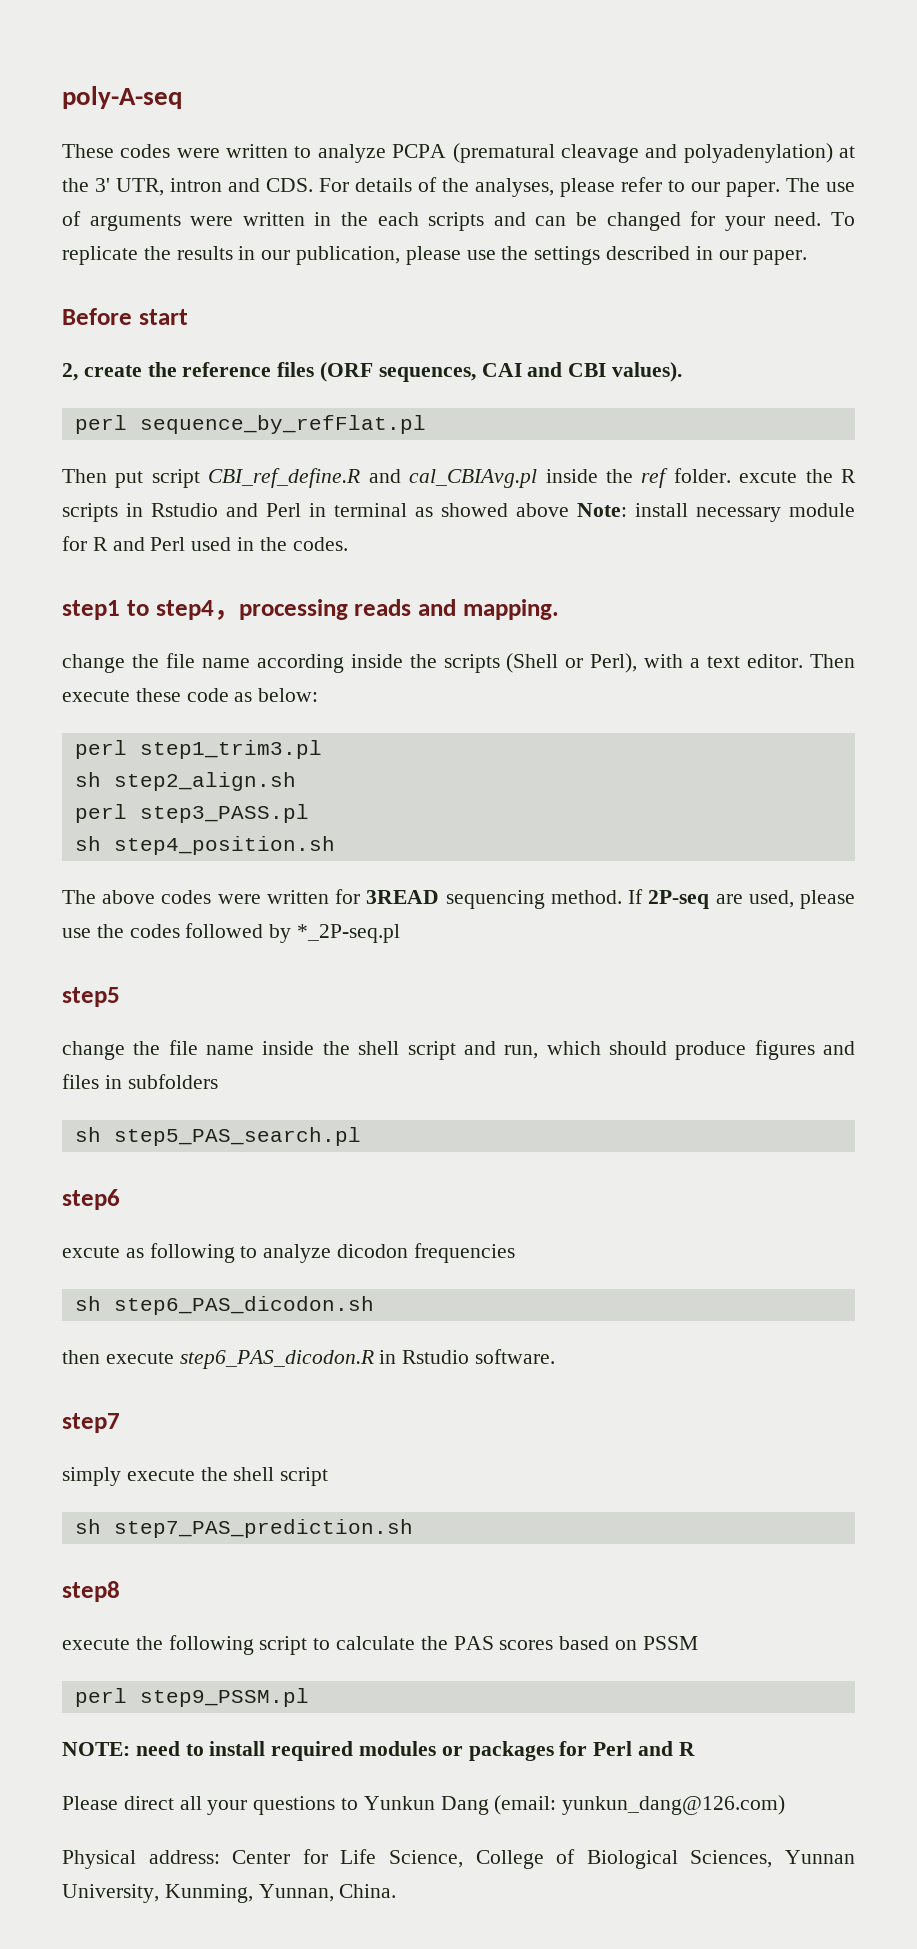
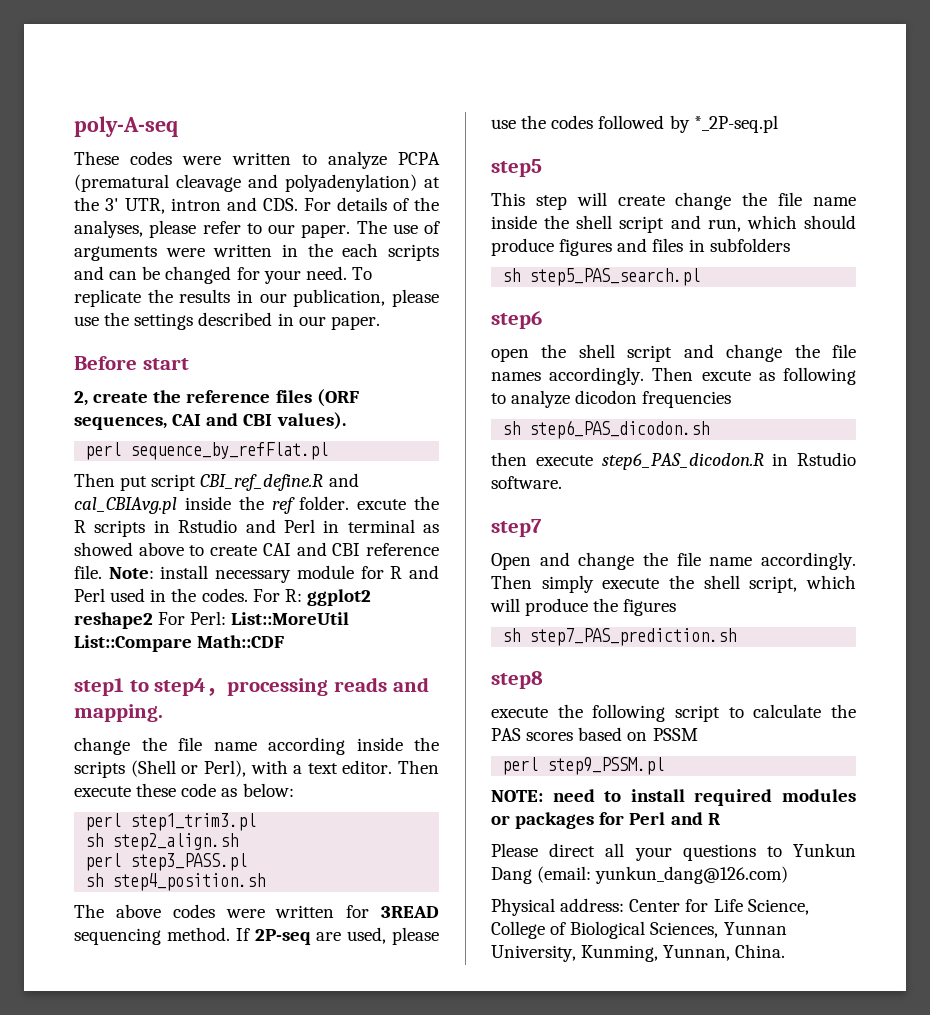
- Then put script CBI_ref_define.R and cal_CBIAvg.pl inside the ref folder. excute the R scripts in Rstudio and Perl in terminal as showed above Note: install necessary module for R and Perl used in the codes.
+ Then put script CBI_ref_define.R and cal_CBIAvg.pl inside the ref folder. excute the R scripts in Rstudio and Perl in terminal as showed above to create CAI and CBI reference file. Note: install necessary module for R and Perl used in the codes. For R: ggplot2 reshape2 For Perl: List::MoreUtil List::Compare Math::CDF
- change the file name inside the shell script and run, which should produce figures and files in subfolders
+ This step will create change the file name inside the shell script and run, which should produce figures and files in subfolders
- excute as following to analyze dicodon frequencies
+ open the shell script and change the file names accordingly. Then excute as following to analyze dicodon frequencies
- simply execute the shell script
+ Open and change the file name accordingly. Then simply execute the shell script, which will produce the figures

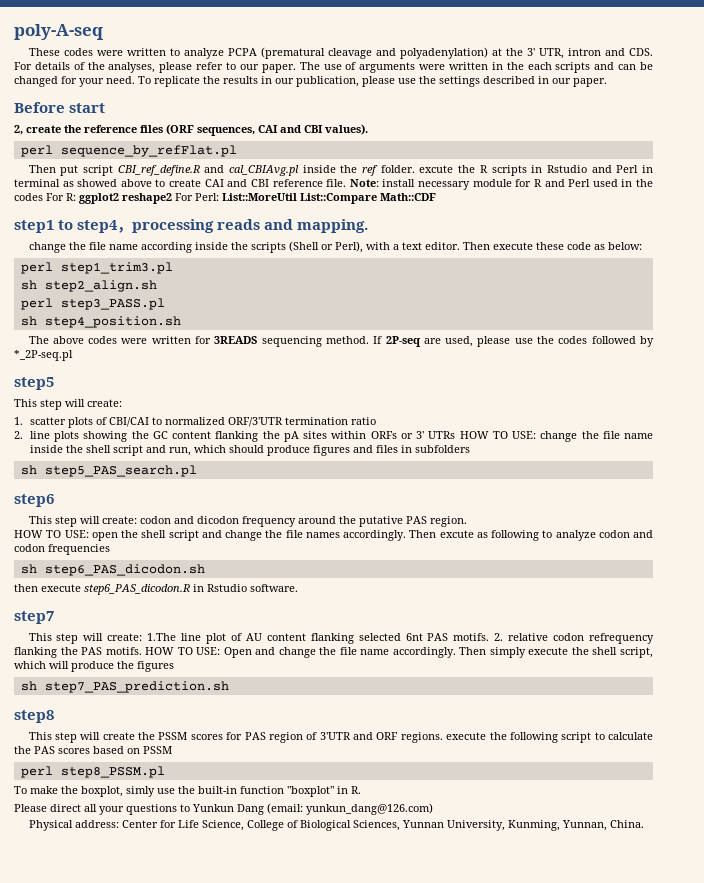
- Note: install necessary module for R and Perl used in the codes. For R: ggplot2 reshape2 For Perl: List::MoreUtil List::Compare Math::CDF
+ Note: install necessary module for R and Perl used in the codes For R: ggplot2 reshape2 For Perl: List::MoreUtil List::Compare Math::CDF
- The above codes were written for 3READ sequencing method.
+ The above codes were written for 3READS sequencing method.
  step5
- This step will create change the file name inside the shell script and run, which should produce figures and files in subfolders
+ This step will create:
+ 1. scatter plots of CBI/CAI to normalized ORF/3'UTR termination ratio
+ 2. line plots showing the GC content flanking the pA sites within ORFs or 3' UTRs HOW TO USE: change the file name inside the shell script and run, which should produce figures and files in subfolders
- open the shell script and change the file names accordingly.
+ This step will create: codon and dicodon frequency around the putative PAS region.
+ HOW TO USE: open the shell script and change the file names accordingly.
- Then excute as following to analyze dicodon frequencies
+ Then excute as following to analyze codon and codon frequencies
- Open and change the file name accordingly.
+ This step will create: 1.The line plot of AU content flanking selected 6nt PAS motifs. 2. relative codon refrequency flanking the PAS motifs. HOW TO USE: Open and change the file name accordingly.
- execute the following script to calculate the PAS scores based on PSSM
+ This step will create the PSSM scores for PAS region of 3'UTR and ORF regions. execute the following script to calculate the PAS scores based on PSSM
- perl step9_PSSM.pl
- NOTE: need to install required modules or packages for Perl and R
+ perl step8_PSSM.pl
+ To make the boxplot, simly use the built-in function "boxplot" in R.

